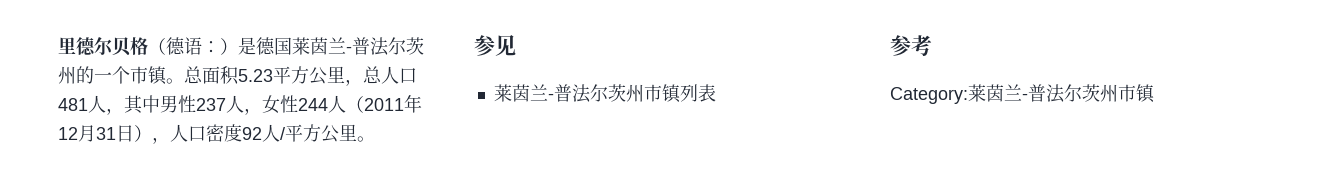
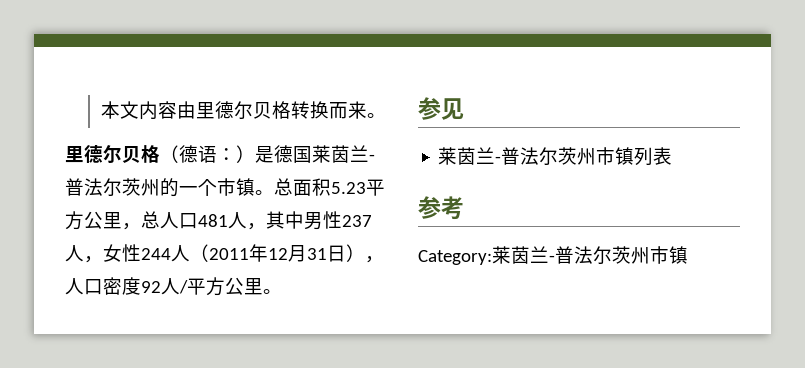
+ 本文内容由里德尔贝格转换而来。

